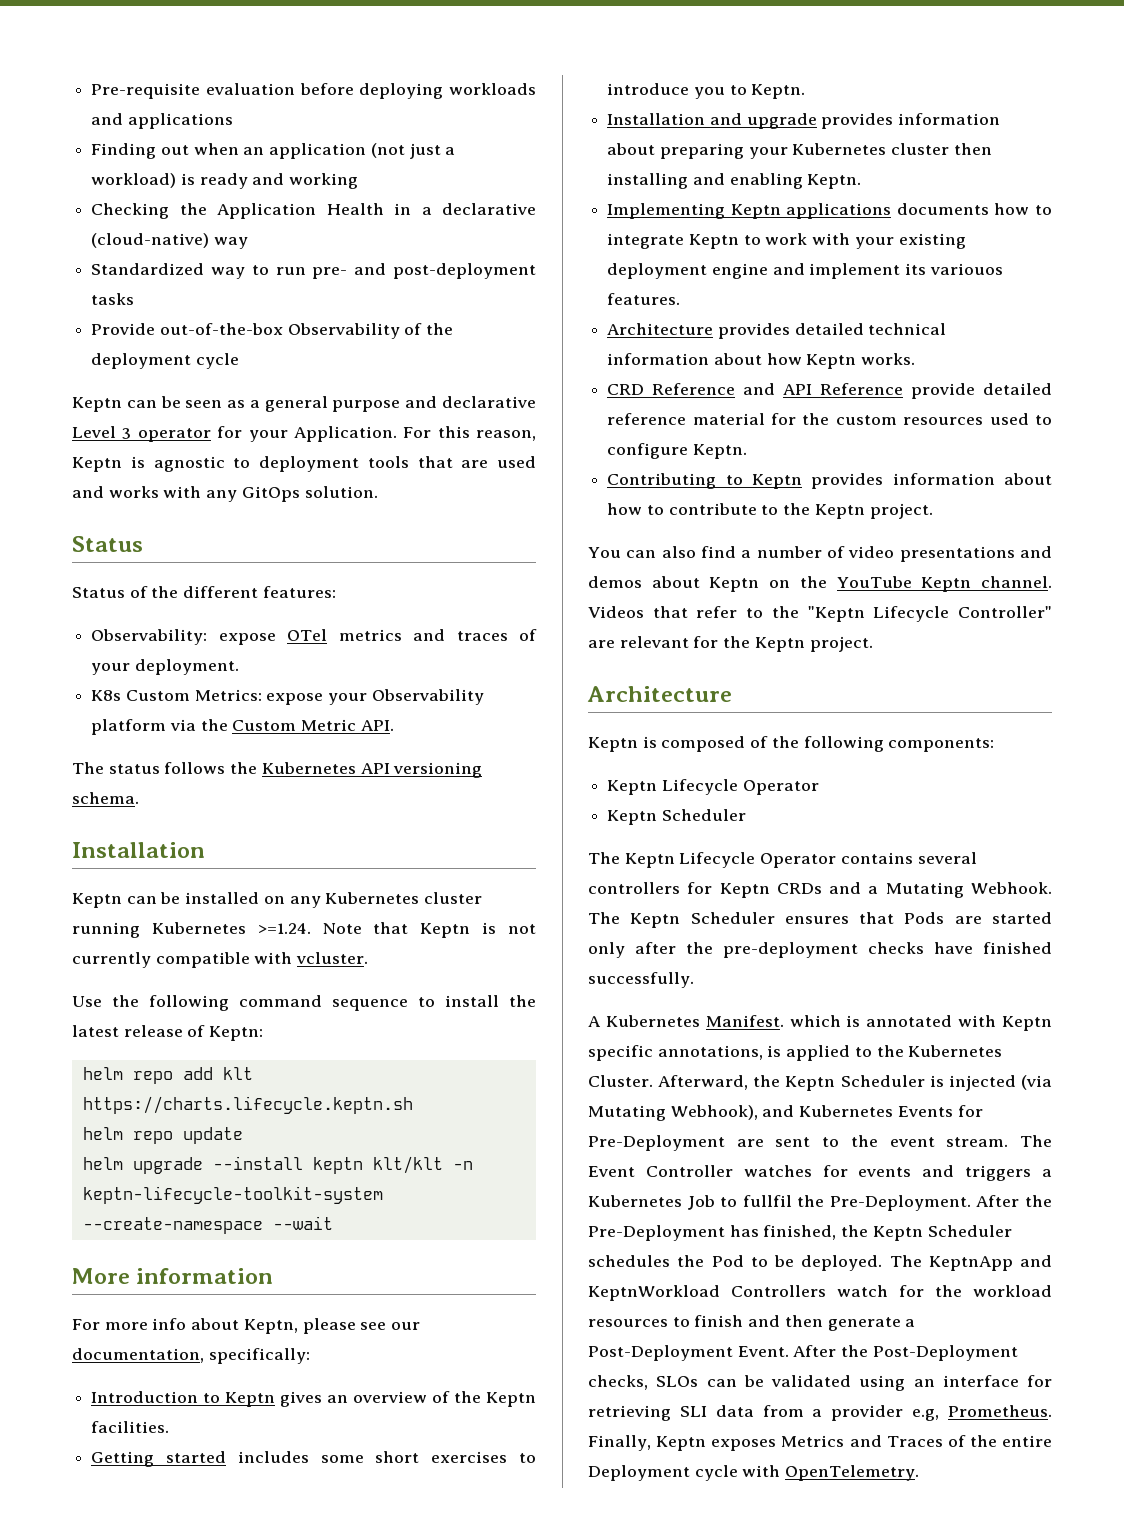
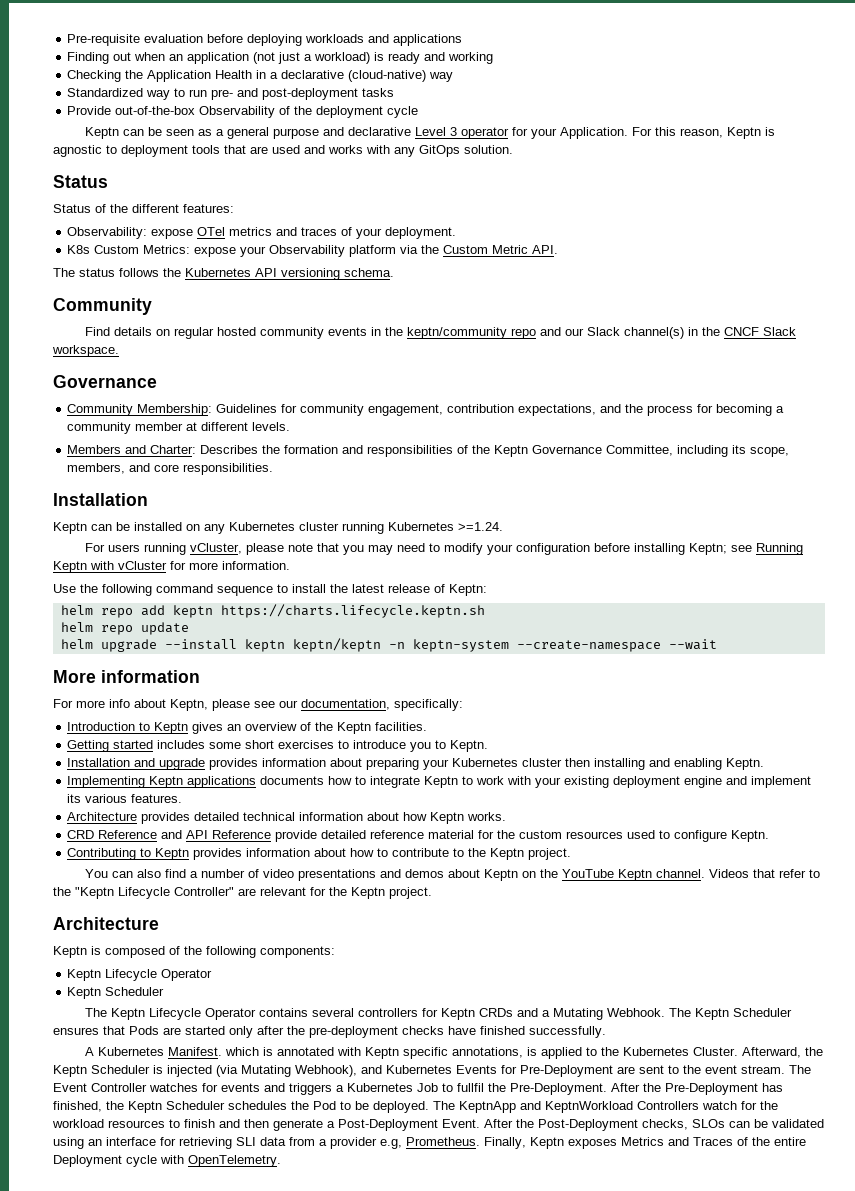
  The status follows the Kubernetes API versioning schema.
+ Community
+ Find details on regular hosted community events in the keptn/community repo and our Slack channel(s) in the CNCF Slack workspace.
+ Governance
+ Community Membership: Guidelines for community engagement, contribution expectations, and the process for becoming a community member at different levels.
+ Members and Charter: Describes the formation and responsibilities of the Keptn Governance Committee, including its scope, members, and core responsibilities.
- Keptn can be installed on any Kubernetes cluster running Kubernetes >=1.24. Note that Keptn is not currently compatible with vcluster.
+ Keptn can be installed on any Kubernetes cluster running Kubernetes >=1.24.
+ For users running vCluster, please note that you may need to modify your configuration before installing Keptn; see Running Keptn with vCluster for more information.
- helm repo add klt https://charts.lifecycle.keptn.sh
+ helm repo add keptn https://charts.lifecycle.keptn.sh
- helm upgrade --install keptn klt/klt -n keptn-lifecycle-toolkit-system --create-namespace --wait
+ helm upgrade --install keptn keptn/keptn -n keptn-system --create-namespace --wait
- Implementing Keptn applications documents how to integrate Keptn to work with your existing deployment engine and implement its variouos features.
+ Implementing Keptn applications documents how to integrate Keptn to work with your existing deployment engine and implement its various features.

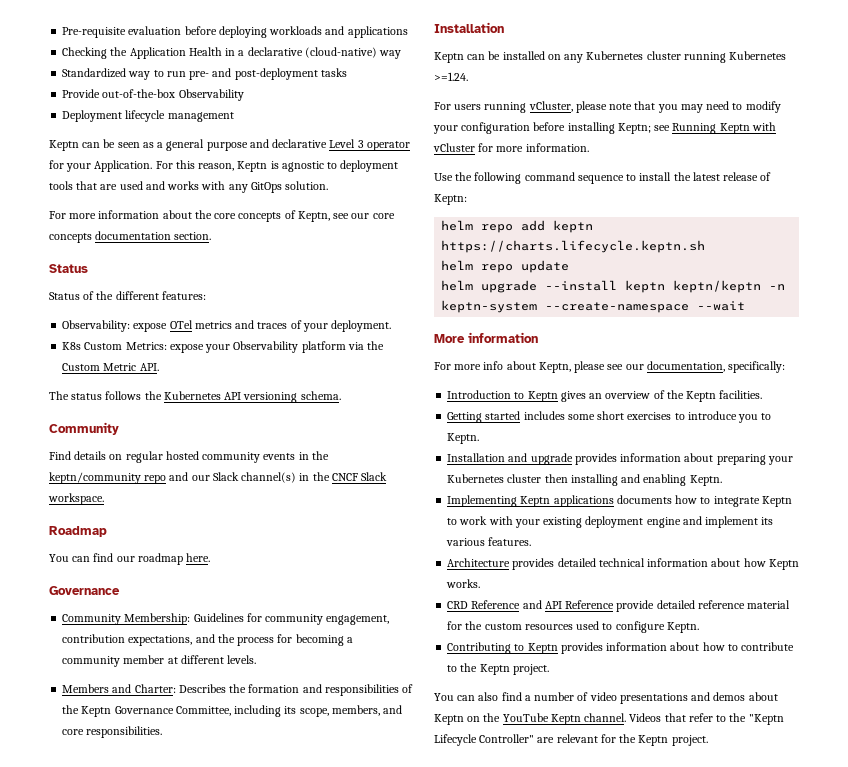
- Finding out when an application (not just a workload) is ready and working
- Provide out-of-the-box Observability of the deployment cycle
+ Provide out-of-the-box Observability
+ Deployment lifecycle management
+ For more information about the core concepts of Keptn, see our core concepts documentation section.
+ Roadmap
+ You can find our roadmap here.
  Videos that refer to the "Keptn Lifecycle Controller" are relevant for the Keptn project.
- Architecture
- Keptn is composed of the following components:
- Keptn Lifecycle Operator
- Keptn Scheduler
- The Keptn Lifecycle Operator contains several controllers for Keptn CRDs and a Mutating Webhook. The Keptn Scheduler ensures that Pods are started only after the pre-deployment checks have finished successfully.
- A Kubernetes Manifest. which is annotated with Keptn specific annotations, is applied to the Kubernetes Cluster. Afterward, the Keptn Scheduler is injected (via Mutating Webhook), and Kubernetes Events for Pre-Deployment are sent to the event stream. The Event Controller watches for events and triggers a Kubernetes Job to fullfil the Pre-Deployment. After the Pre-Deployment has finished, the Keptn Scheduler schedules the Pod to be deployed. The KeptnApp and KeptnWorkload Controllers watch for the workload resources to finish and then generate a Post-Deployment Event. After the Post-Deployment checks, SLOs can be validated using an interface for retrieving SLI data from a provider e.g, Prometheus. Finally, Keptn exposes Metrics and Traces of the entire Deployment cycle with OpenTelemetry.

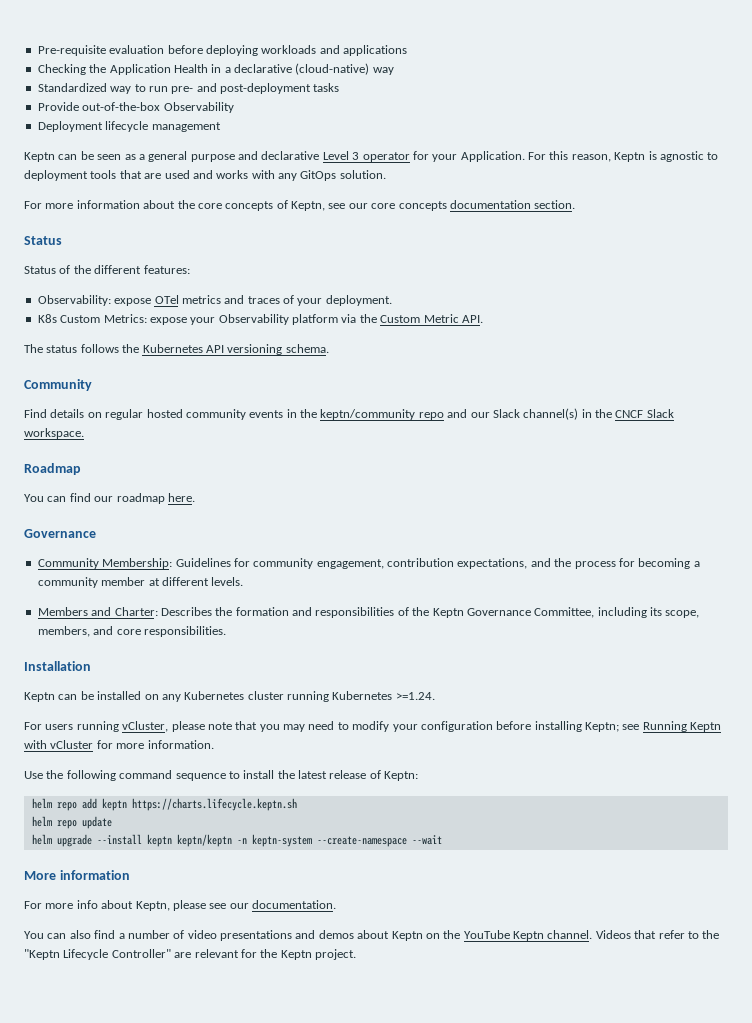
- For more info about Keptn, please see our documentation, specifically:
- Introduction to Keptn gives an overview of the Keptn facilities.
- Getting started includes some short exercises to introduce you to Keptn.
- Installation and upgrade provides information about preparing your Kubernetes cluster then installing and enabling Keptn.
- Implementing Keptn applications documents how to integrate Keptn to work with your existing deployment engine and implement its various features.
- Architecture provides detailed technical information about how Keptn works.
- CRD Reference and API Reference provide detailed reference material for the custom resources used to configure Keptn.
- Contributing to Keptn provides information about how to contribute to the Keptn project.
+ For more info about Keptn, please see our documentation.

